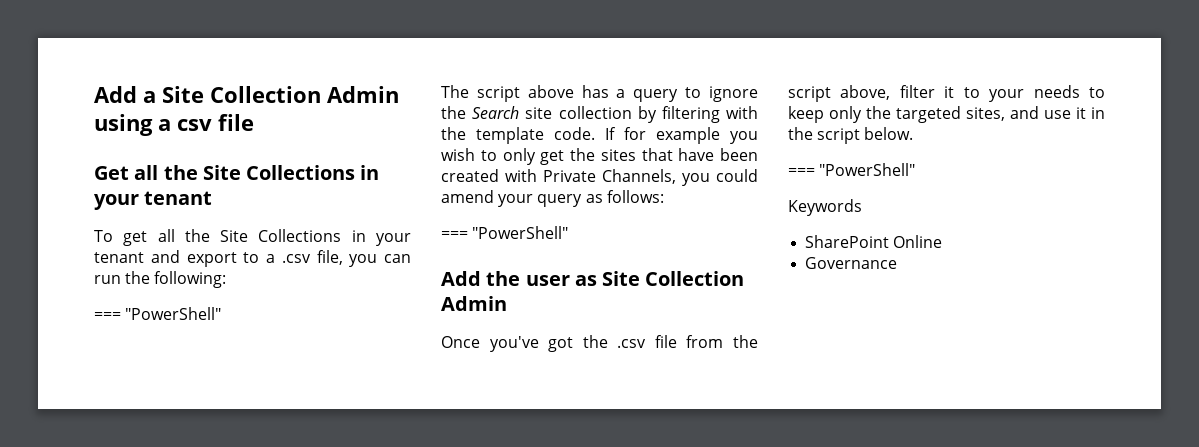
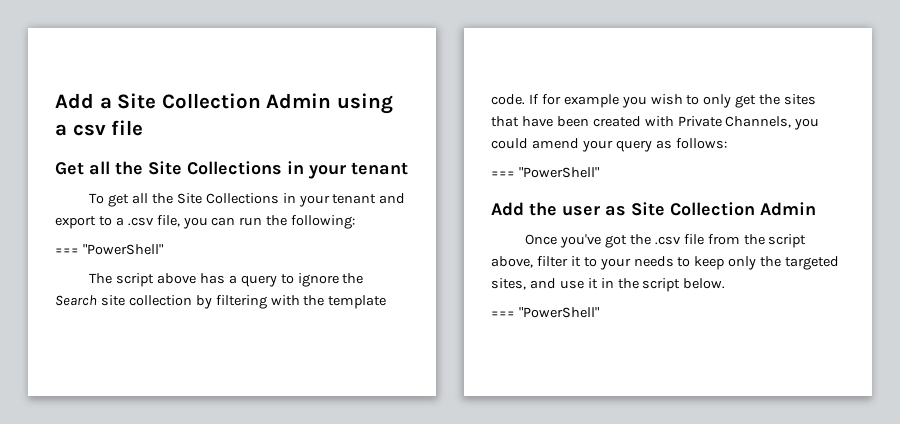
- Keywords
- SharePoint Online
- Governance

